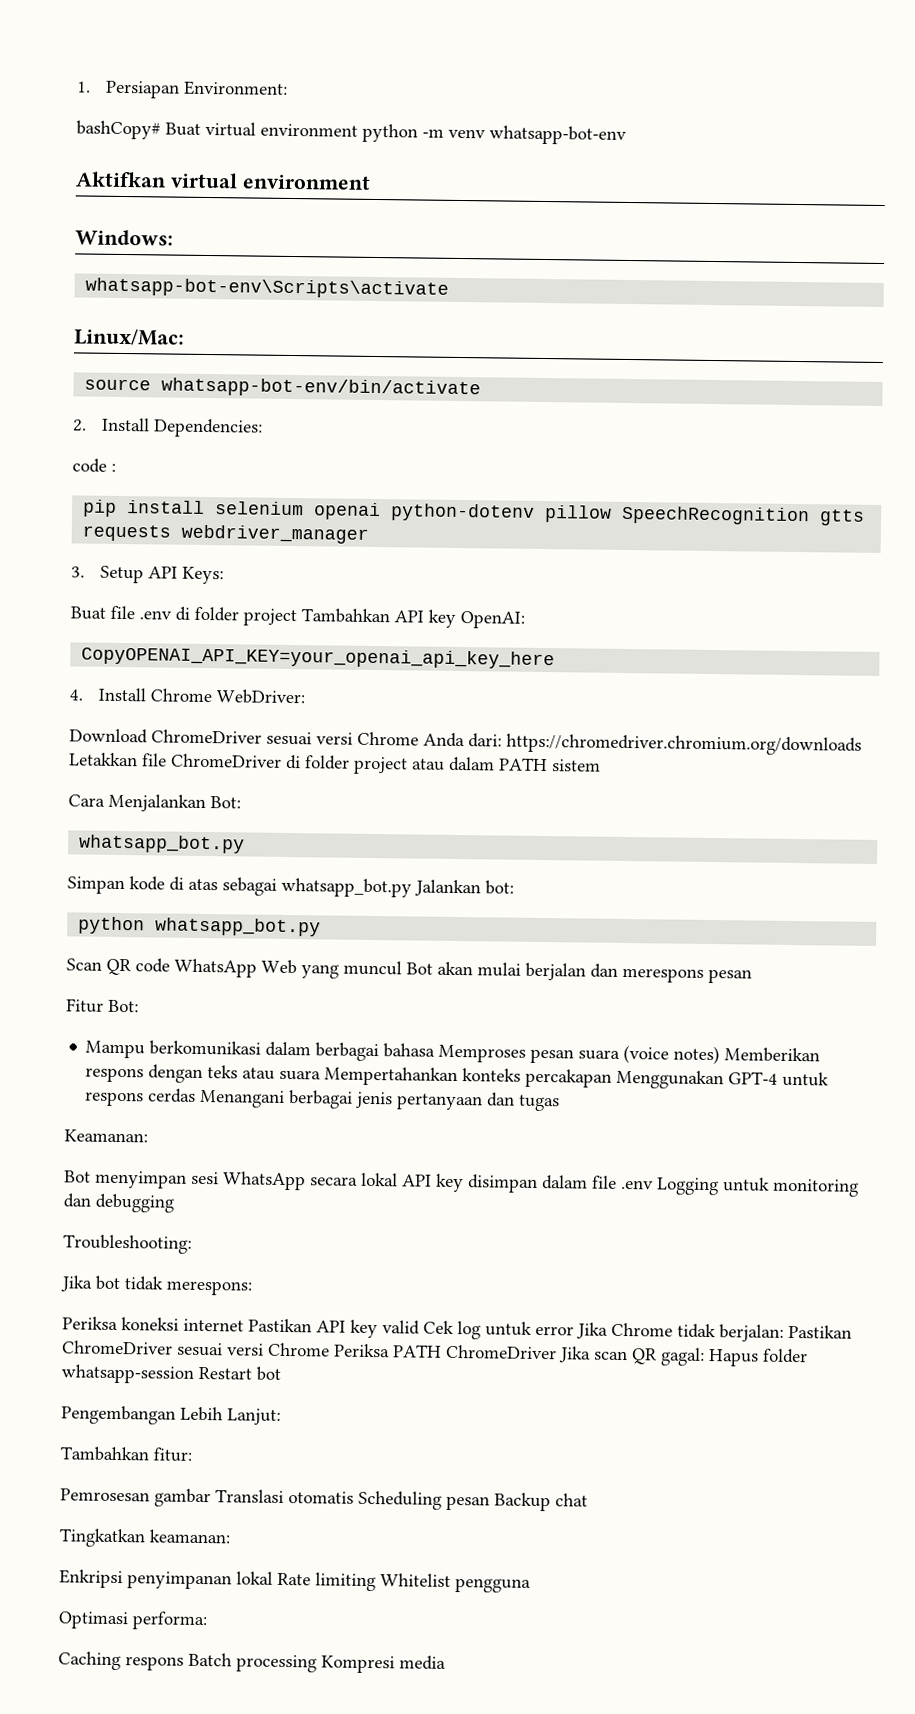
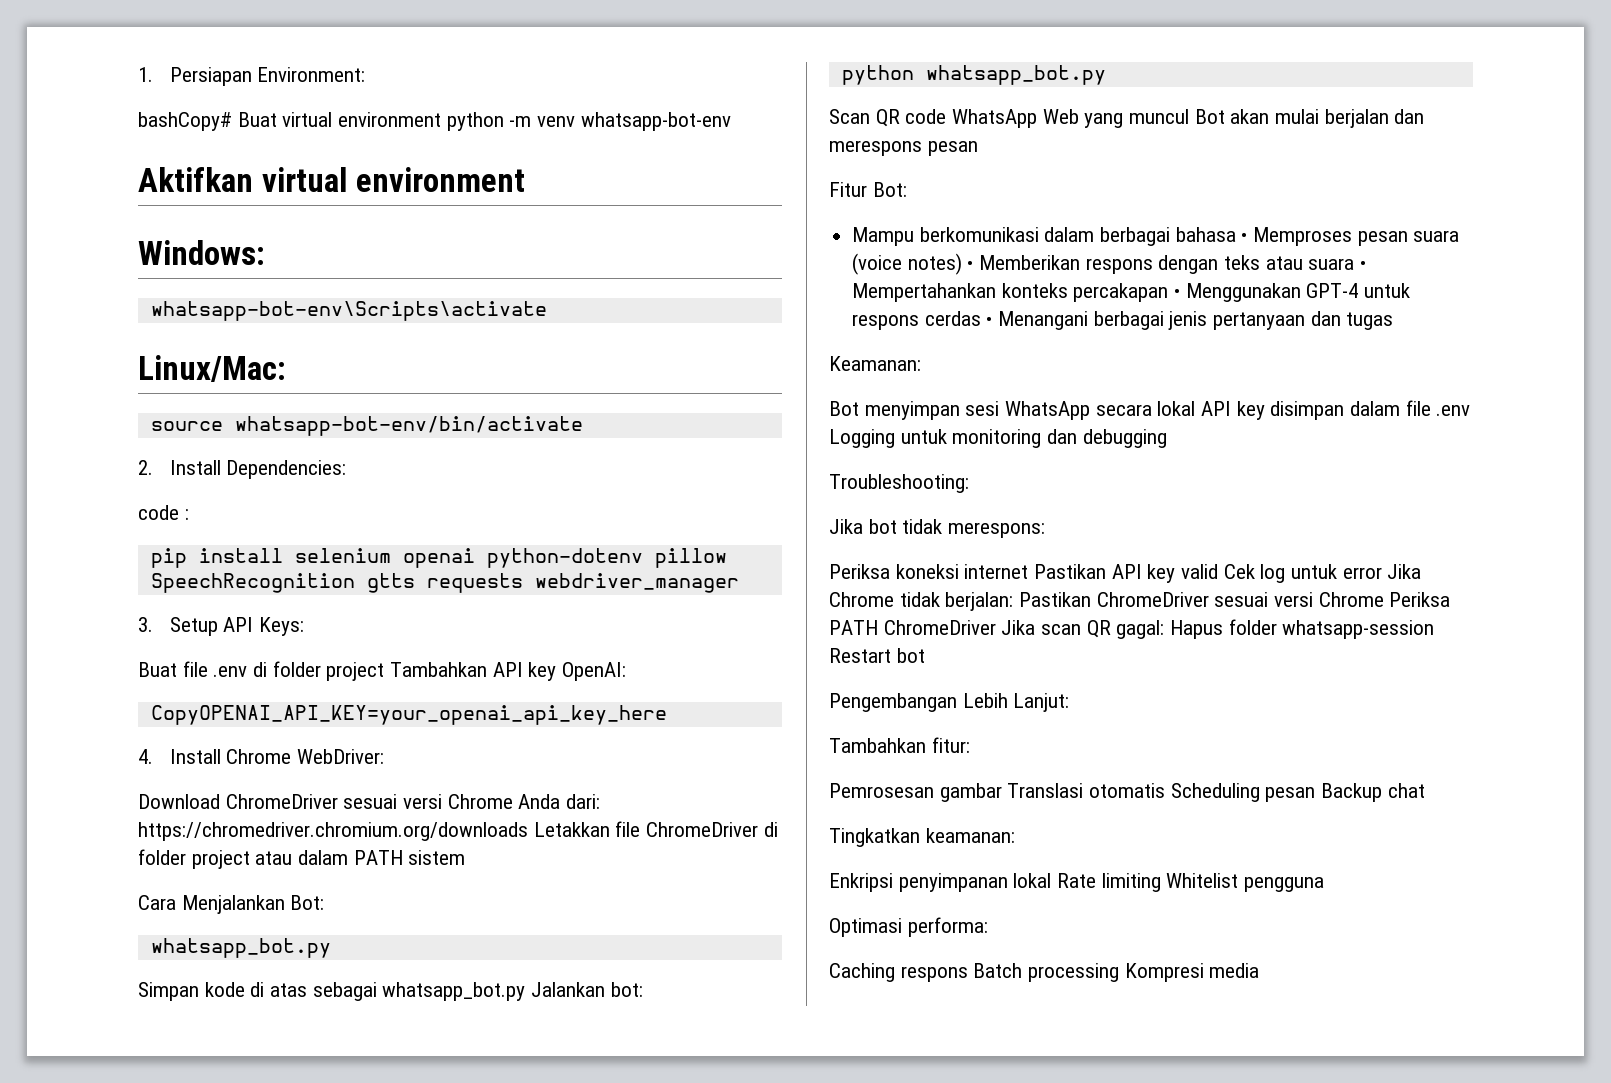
- Mampu berkomunikasi dalam berbagai bahasa Memproses pesan suara (voice notes) Memberikan respons dengan teks atau suara Mempertahankan konteks percakapan Menggunakan GPT-4 untuk respons cerdas Menangani berbagai jenis pertanyaan dan tugas
+ Mampu berkomunikasi dalam berbagai bahasa • Memproses pesan suara (voice notes) • Memberikan respons dengan teks atau suara • Mempertahankan konteks percakapan • Menggunakan GPT-4 untuk respons cerdas • Menangani berbagai jenis pertanyaan dan tugas

